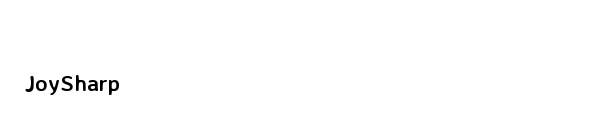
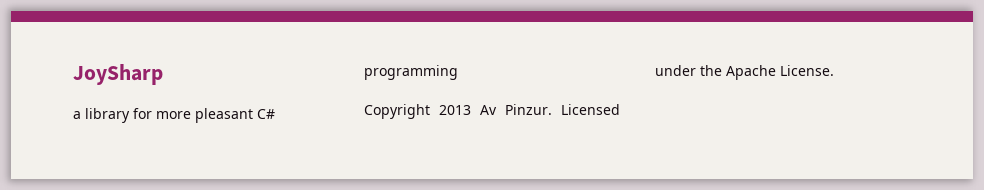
+ a library for more pleasant C# programming
+ Copyright 2013 Av Pinzur. Licensed under the Apache License.

